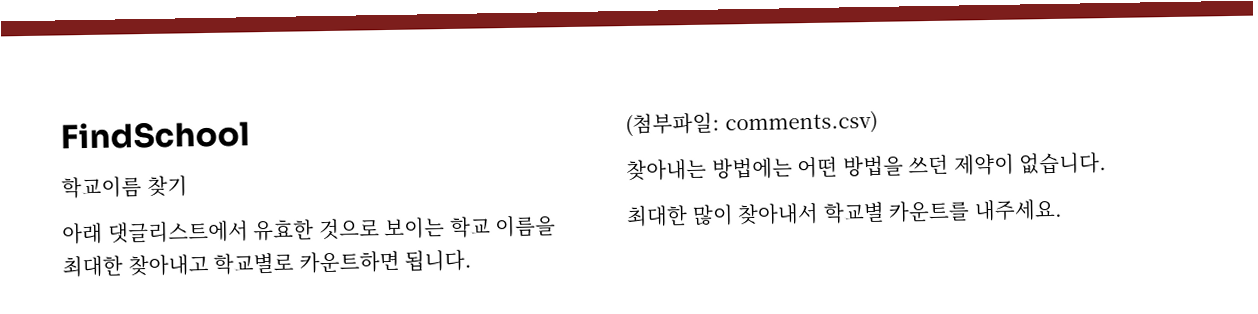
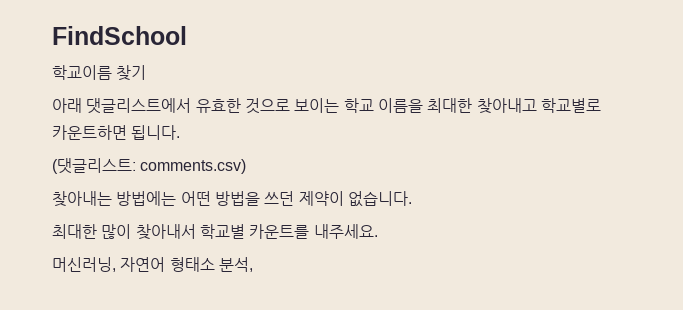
- (첨부파일: comments.csv)
+ (댓글리스트: comments.csv)
+ 머신러닝, 자연어 형태소 분석,

